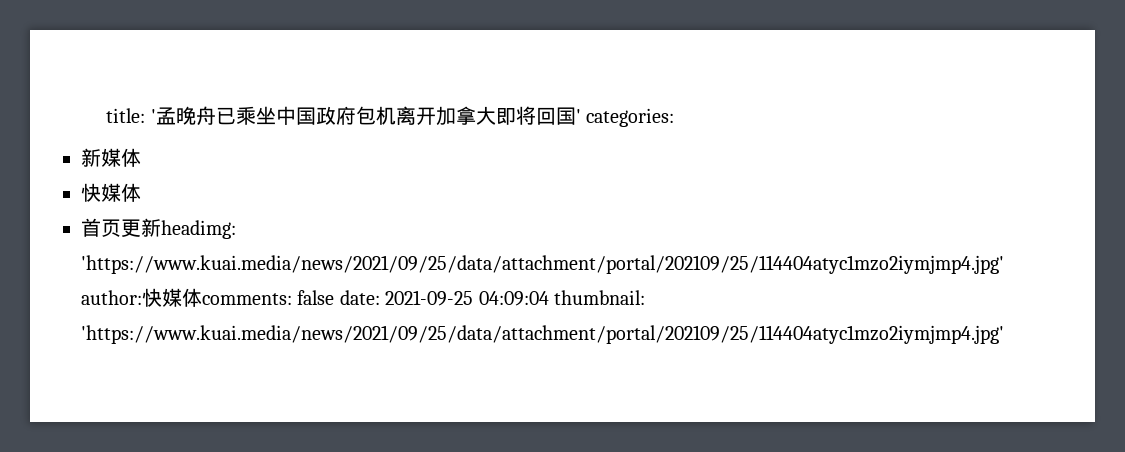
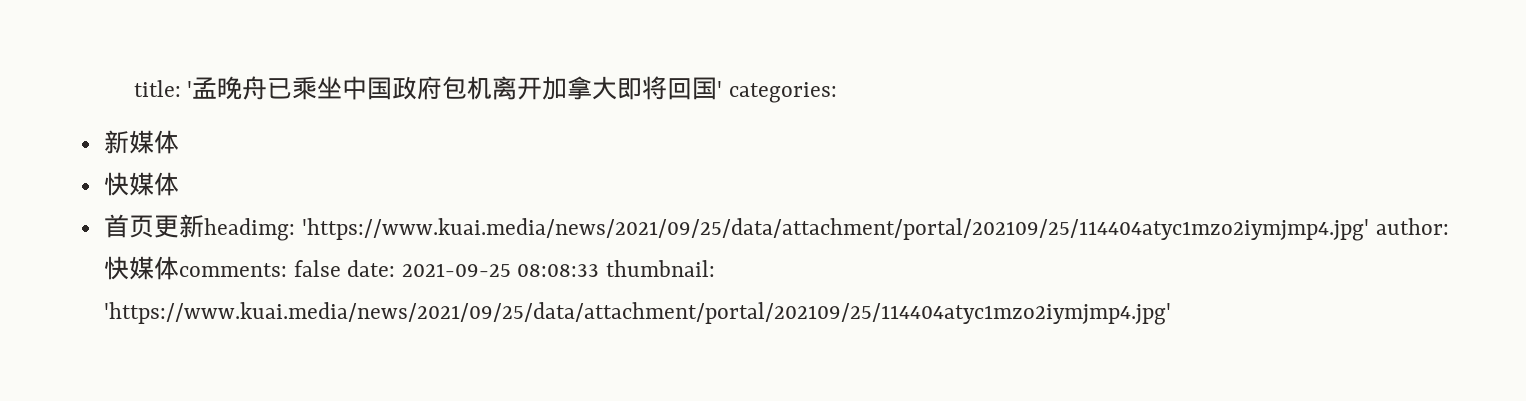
- 首页更新headimg: 'https://www.kuai.media/news/2021/09/25/data/attachment/portal/202109/25/114404atyc1mzo2iymjmp4.jpg' author:快媒体comments: false date: 2021-09-25 04:09:04 thumbnail: 'https://www.kuai.media/news/2021/09/25/data/attachment/portal/202109/25/114404atyc1mzo2iymjmp4.jpg'
+ 首页更新headimg: 'https://www.kuai.media/news/2021/09/25/data/attachment/portal/202109/25/114404atyc1mzo2iymjmp4.jpg' author:快媒体comments: false date: 2021-09-25 08:08:33 thumbnail: 'https://www.kuai.media/news/2021/09/25/data/attachment/portal/202109/25/114404atyc1mzo2iymjmp4.jpg'

